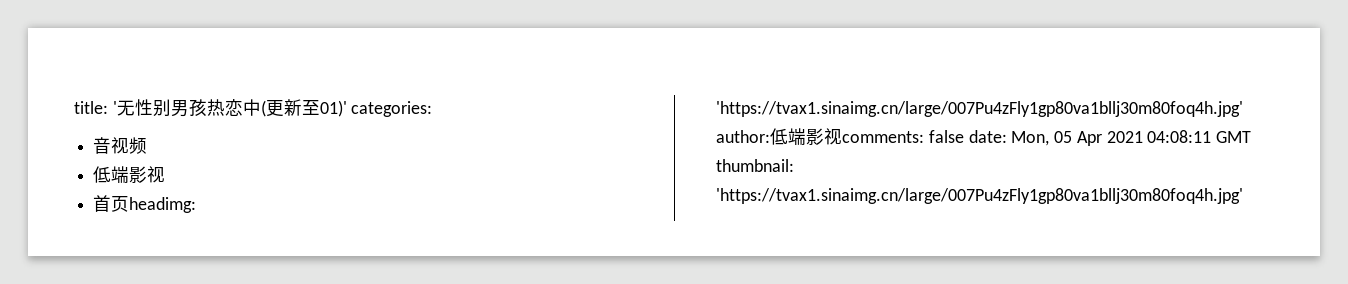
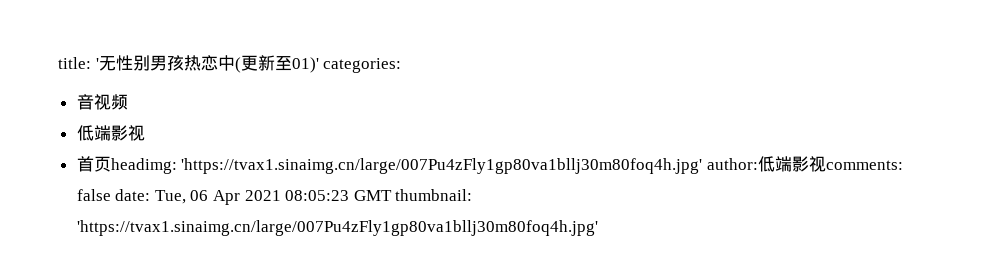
- 首页headimg: 'https://tvax1.sinaimg.cn/large/007Pu4zFly1gp80va1bllj30m80foq4h.jpg' author:低端影视comments: false date: Mon, 05 Apr 2021 04:08:11 GMT thumbnail: 'https://tvax1.sinaimg.cn/large/007Pu4zFly1gp80va1bllj30m80foq4h.jpg'
+ 首页headimg: 'https://tvax1.sinaimg.cn/large/007Pu4zFly1gp80va1bllj30m80foq4h.jpg' author:低端影视comments: false date: Tue, 06 Apr 2021 08:05:23 GMT thumbnail: 'https://tvax1.sinaimg.cn/large/007Pu4zFly1gp80va1bllj30m80foq4h.jpg'

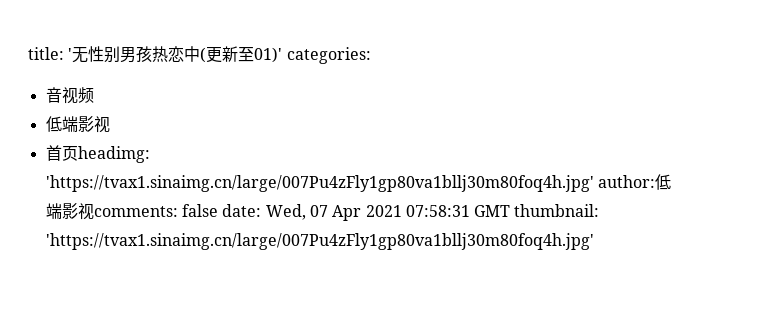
- 首页headimg: 'https://tvax1.sinaimg.cn/large/007Pu4zFly1gp80va1bllj30m80foq4h.jpg' author:低端影视comments: false date: Tue, 06 Apr 2021 08:05:23 GMT thumbnail: 'https://tvax1.sinaimg.cn/large/007Pu4zFly1gp80va1bllj30m80foq4h.jpg'
+ 首页headimg: 'https://tvax1.sinaimg.cn/large/007Pu4zFly1gp80va1bllj30m80foq4h.jpg' author:低端影视comments: false date: Wed, 07 Apr 2021 07:58:31 GMT thumbnail: 'https://tvax1.sinaimg.cn/large/007Pu4zFly1gp80va1bllj30m80foq4h.jpg'

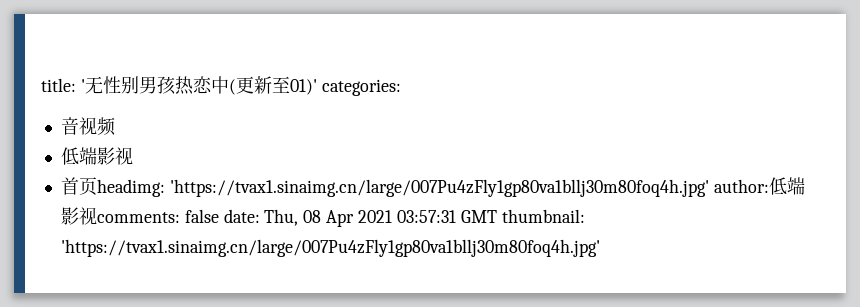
- 首页headimg: 'https://tvax1.sinaimg.cn/large/007Pu4zFly1gp80va1bllj30m80foq4h.jpg' author:低端影视comments: false date: Wed, 07 Apr 2021 07:58:31 GMT thumbnail: 'https://tvax1.sinaimg.cn/large/007Pu4zFly1gp80va1bllj30m80foq4h.jpg'
+ 首页headimg: 'https://tvax1.sinaimg.cn/large/007Pu4zFly1gp80va1bllj30m80foq4h.jpg' author:低端影视comments: false date: Thu, 08 Apr 2021 03:57:31 GMT thumbnail: 'https://tvax1.sinaimg.cn/large/007Pu4zFly1gp80va1bllj30m80foq4h.jpg'

